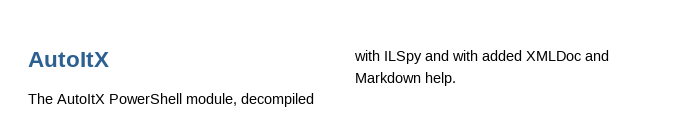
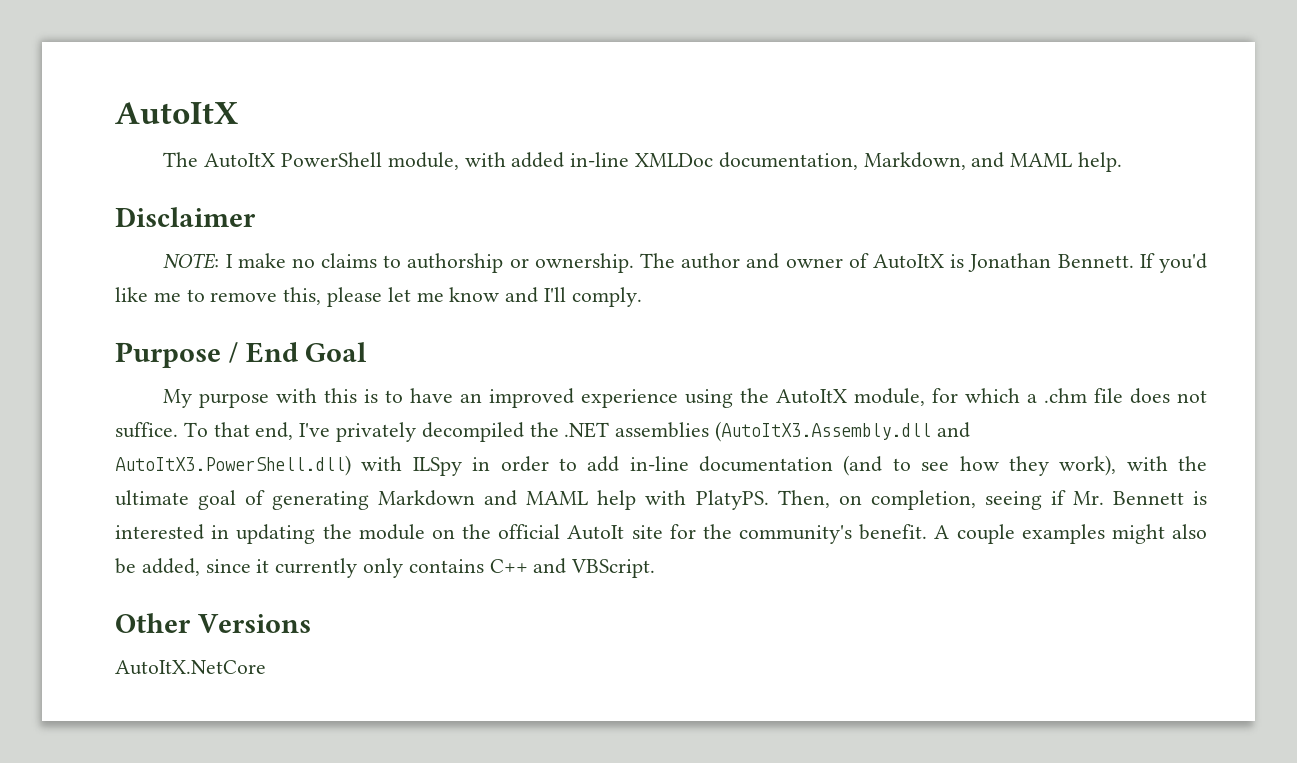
- The AutoItX PowerShell module, decompiled with ILSpy and with added XMLDoc and Markdown help.
+ The AutoItX PowerShell module, with added in-line XMLDoc documentation, Markdown, and MAML help.
+ Disclaimer
+ NOTE: I make no claims to authorship or ownership. The author and owner of AutoItX is Jonathan Bennett. If you'd like me to remove this, please let me know and I'll comply.
+ Purpose / End Goal
+ My purpose with this is to have an improved experience using the AutoItX module, for which a .chm file does not suffice. To that end, I've privately decompiled the .NET assemblies (AutoItX3.Assembly.dll and AutoItX3.PowerShell.dll) with ILSpy in order to add in-line documentation (and to see how they work), with the ultimate goal of generating Markdown and MAML help with PlatyPS. Then, on completion, seeing if Mr. Bennett is interested in updating the module on the official AutoIt site for the community's benefit. A couple examples might also be added, since it currently only contains C++ and VBScript.
+ Other Versions
+ AutoItX.NetCore

